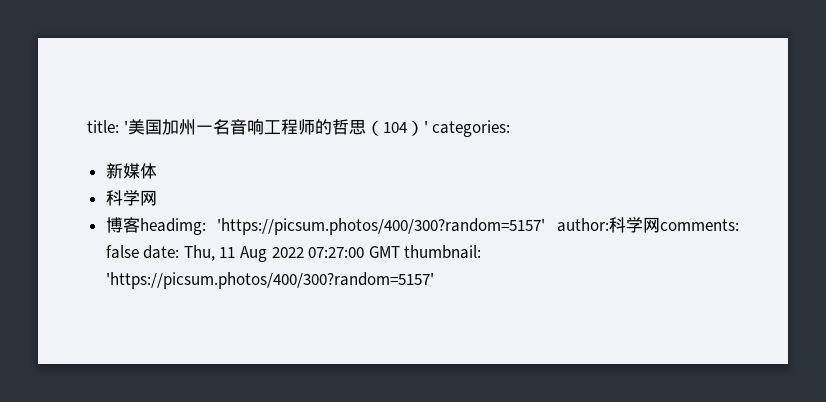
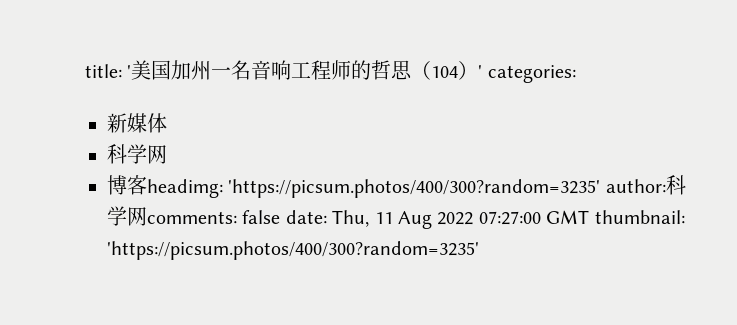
- 博客headimg: 'https://picsum.photos/400/300?random=5157' author:科学网comments: false date: Thu, 11 Aug 2022 07:27:00 GMT thumbnail: 'https://picsum.photos/400/300?random=5157'
+ 博客headimg: 'https://picsum.photos/400/300?random=3235' author:科学网comments: false date: Thu, 11 Aug 2022 07:27:00 GMT thumbnail: 'https://picsum.photos/400/300?random=3235'

